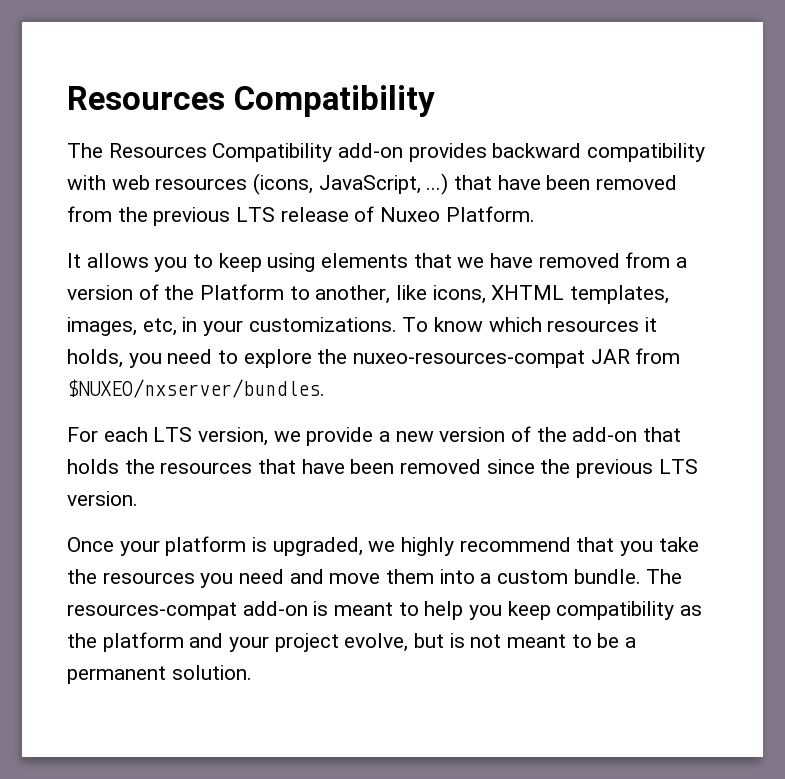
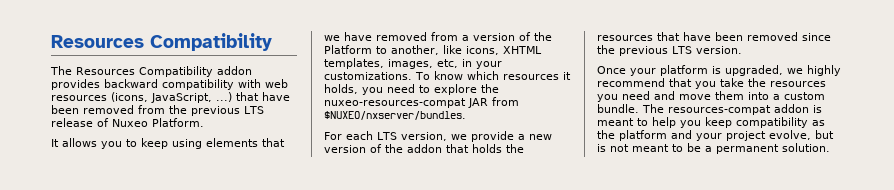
- The Resources Compatibility add-on provides backward compatibility with web resources (icons, JavaScript, ...) that have been removed from the previous LTS release of Nuxeo Platform.
+ The Resources Compatibility addon provides backward compatibility with web resources (icons, JavaScript, ...) that have been removed from the previous LTS release of Nuxeo Platform.
- For each LTS version, we provide a new version of the add-on that holds the resources that have been removed since the previous LTS version.
+ For each LTS version, we provide a new version of the addon that holds the resources that have been removed since the previous LTS version.
- The resources-compat add-on is meant to help you keep compatibility as the platform and your project evolve, but is not meant to be a permanent solution.
+ The resources-compat addon is meant to help you keep compatibility as the platform and your project evolve, but is not meant to be a permanent solution.

